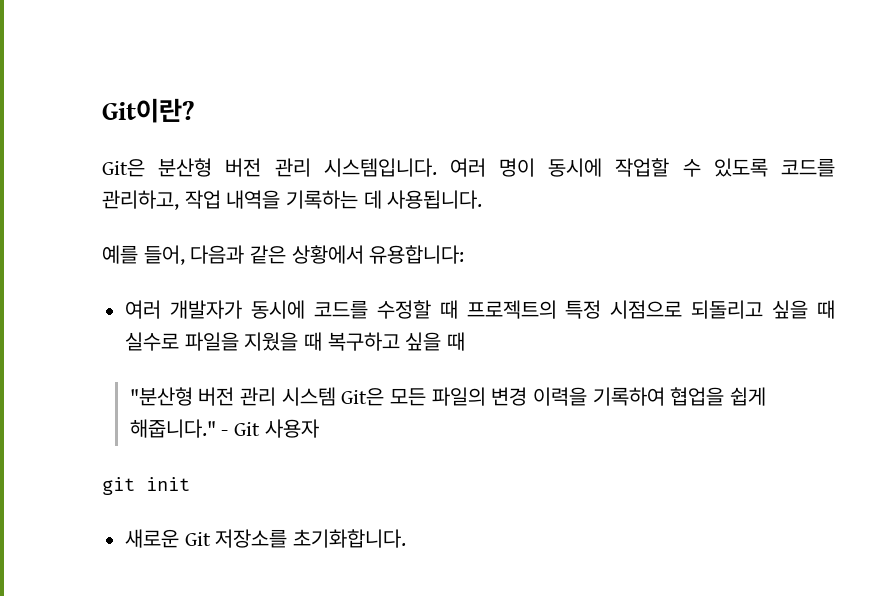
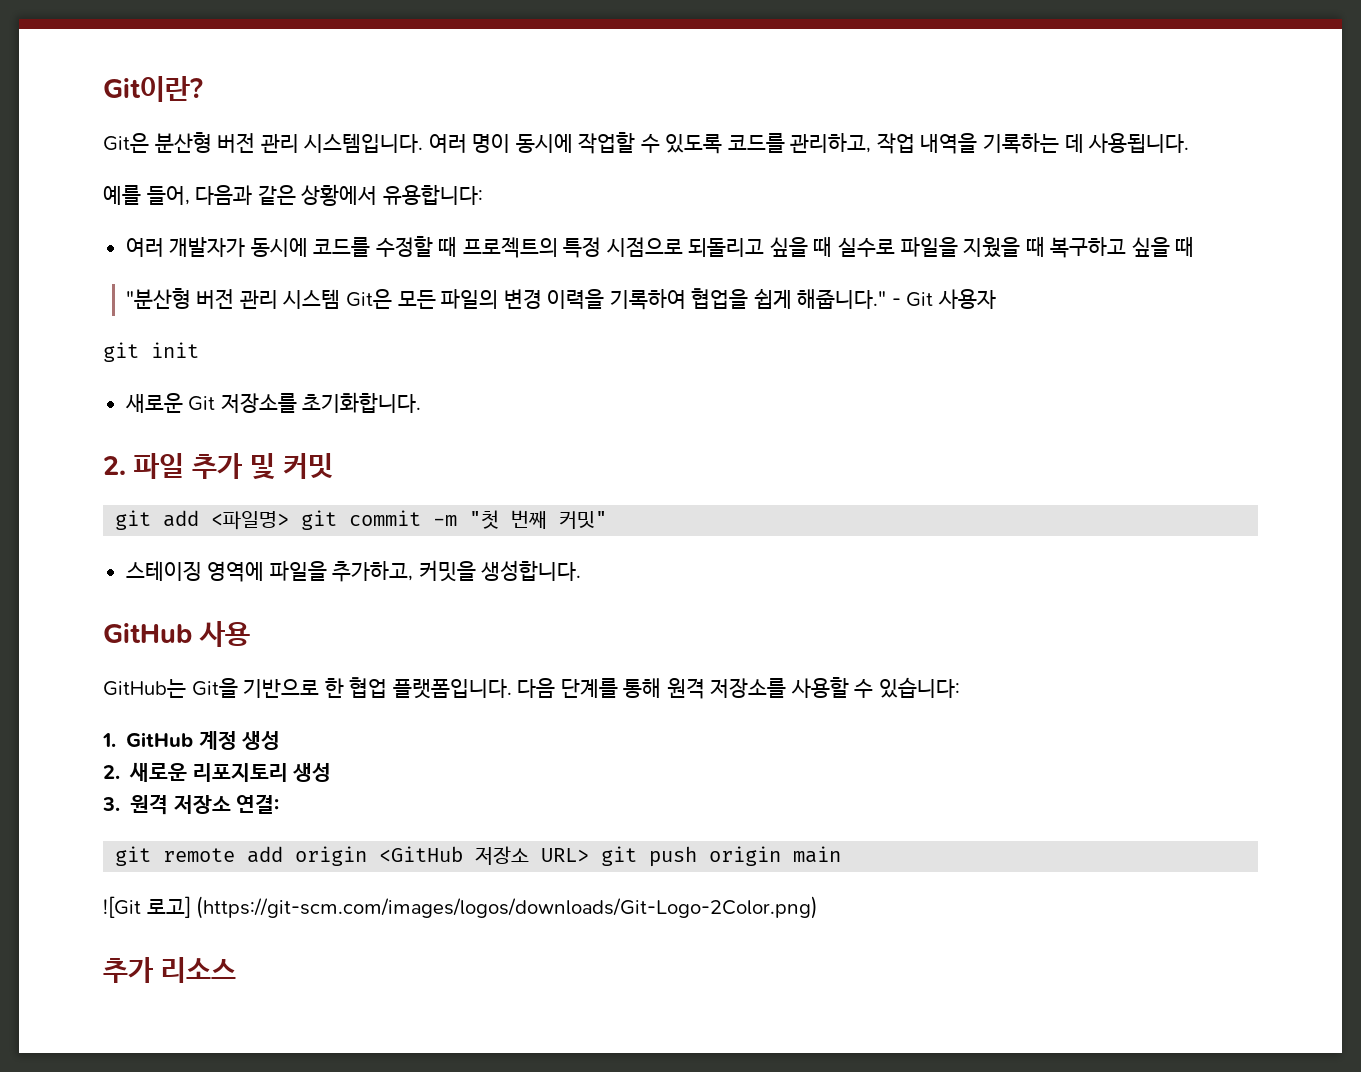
+ 2. 파일 추가 및 커밋
+ git add <파일명> git commit -m "첫 번째 커밋"
+ 스테이징 영역에 파일을 추가하고, 커밋을 생성합니다.
+ GitHub 사용
+ GitHub는 Git을 기반으로 한 협업 플랫폼입니다. 다음 단계를 통해 원격 저장소를 사용할 수 있습니다:
+ 1. GitHub 계정 생성
+ 2. 새로운 리포지토리 생성
+ 3. 원격 저장소 연결:
+ git remote add origin <GitHub 저장소 URL> git push origin main
+ ![Git 로고] (https://git-scm.com/images/logos/downloads/Git-Logo-2Color.png)
+ 추가 리소스

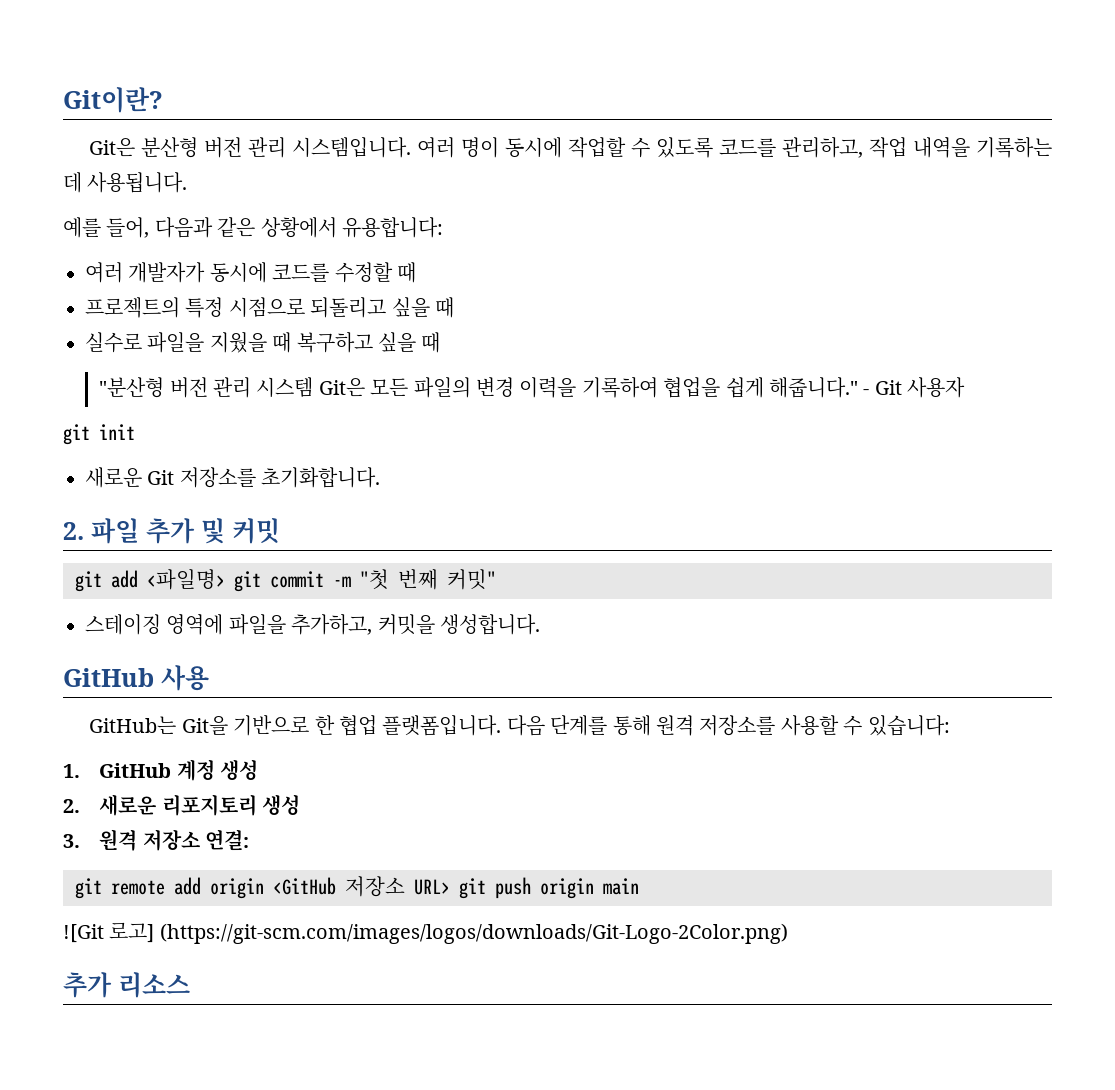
- 여러 개발자가 동시에 코드를 수정할 때 프로젝트의 특정 시점으로 되돌리고 싶을 때 실수로 파일을 지웠을 때 복구하고 싶을 때
+ 여러 개발자가 동시에 코드를 수정할 때
+ 프로젝트의 특정 시점으로 되돌리고 싶을 때
+ 실수로 파일을 지웠을 때 복구하고 싶을 때

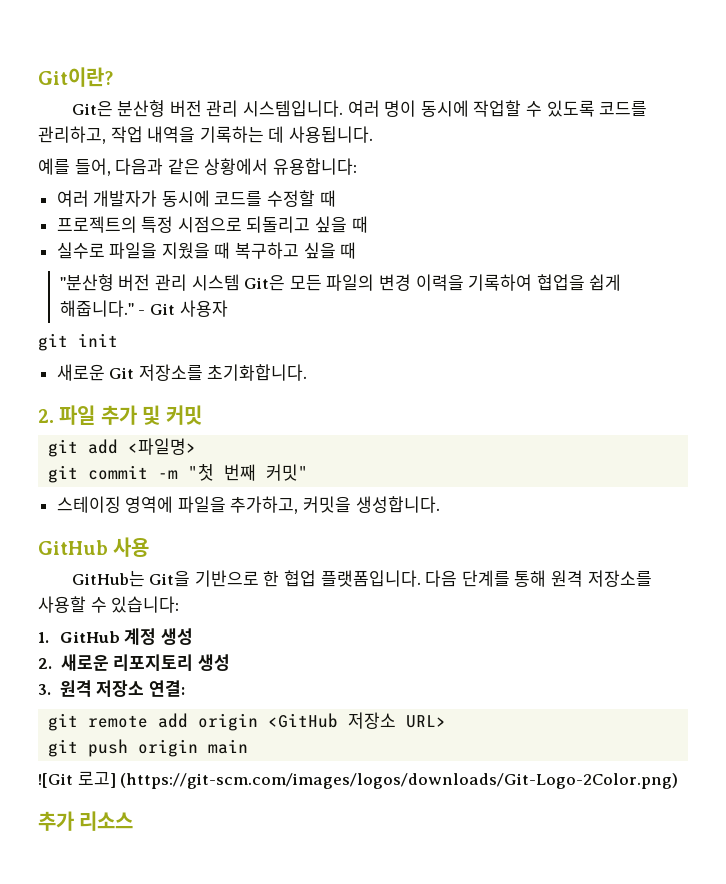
- git add <파일명> git commit -m "첫 번째 커밋"
+ git add <파일명>
+ git commit -m "첫 번째 커밋"
- git remote add origin <GitHub 저장소 URL> git push origin main
+ git remote add origin <GitHub 저장소 URL>
+ git push origin main

